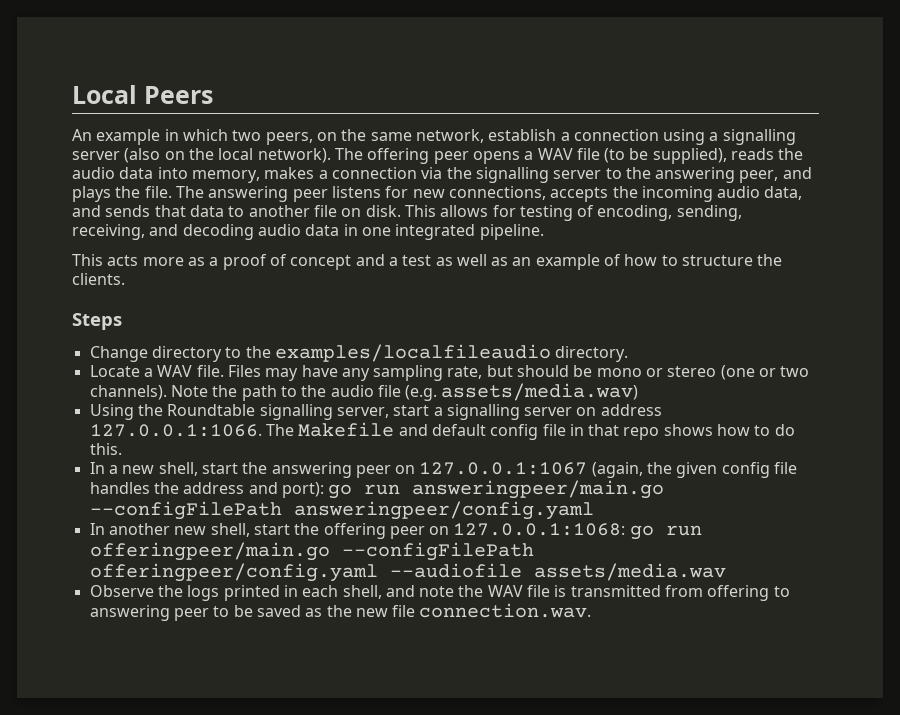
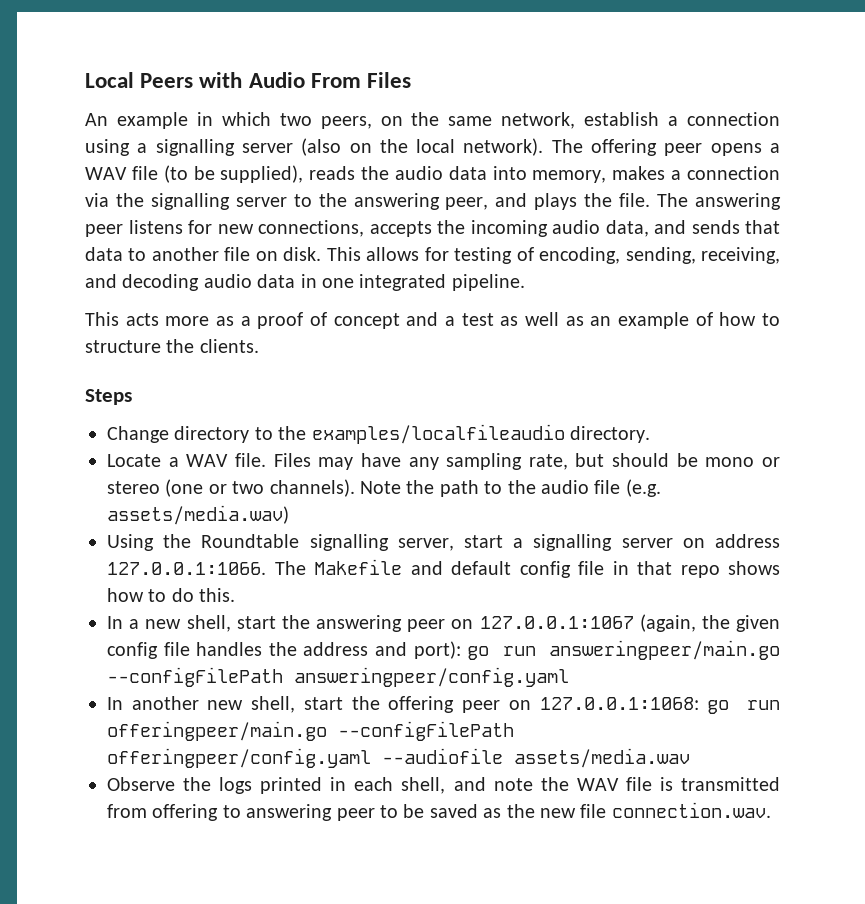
- Local Peers
+ Local Peers with Audio From Files

